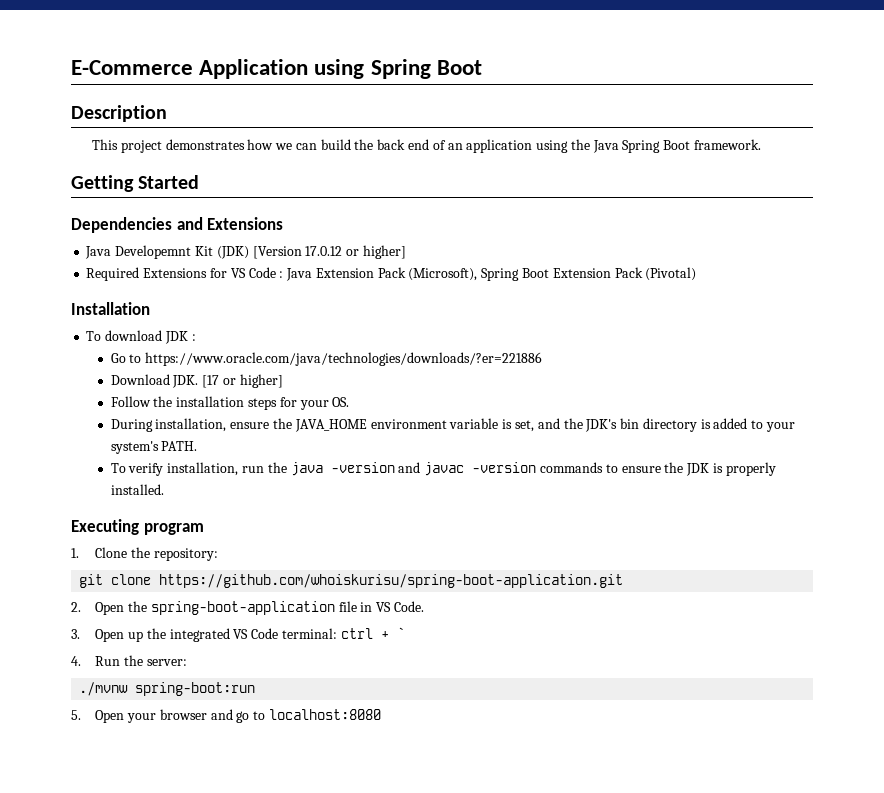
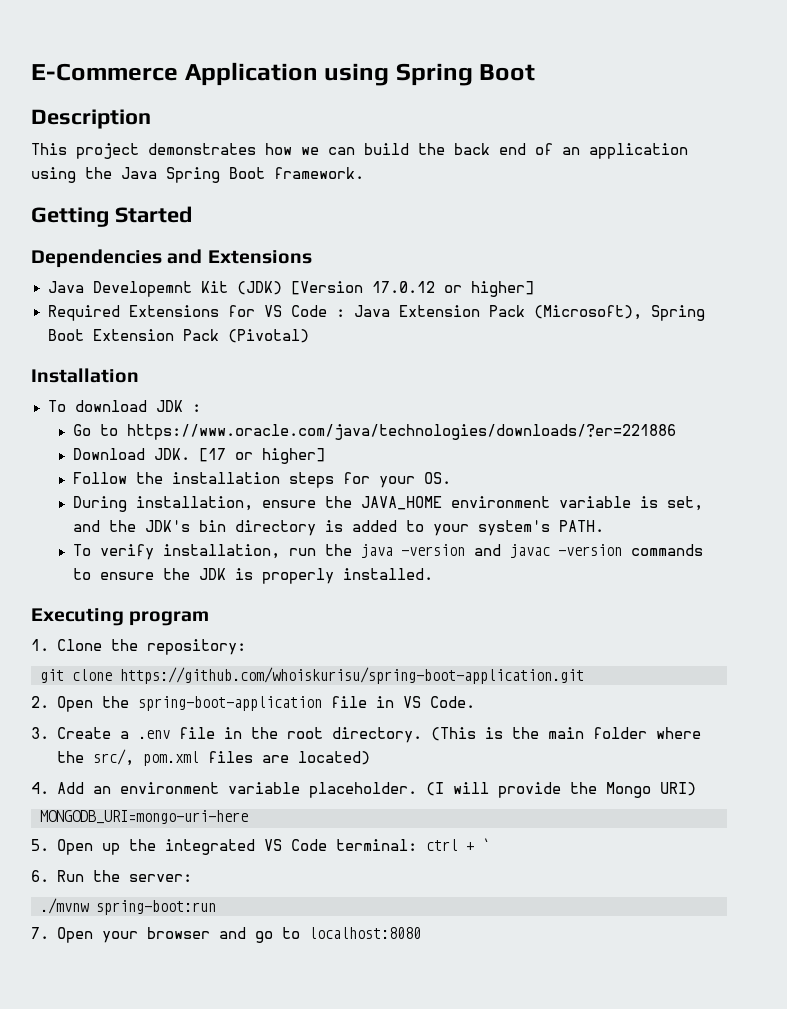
- 3. Open up the integrated VS Code terminal: ctrl + `
+ 3. Create a .env file in the root directory. (This is the main folder where the src/, pom.xml files are located)
+ 4. Add an environment variable placeholder. (I will provide the Mongo URI)
+ MONGODB_URI=mongo-uri-here
+ 5. Open up the integrated VS Code terminal: ctrl + `
- 4. Run the server:
+ 6. Run the server:
- 5. Open your browser and go to localhost:8080
+ 7. Open your browser and go to localhost:8080

